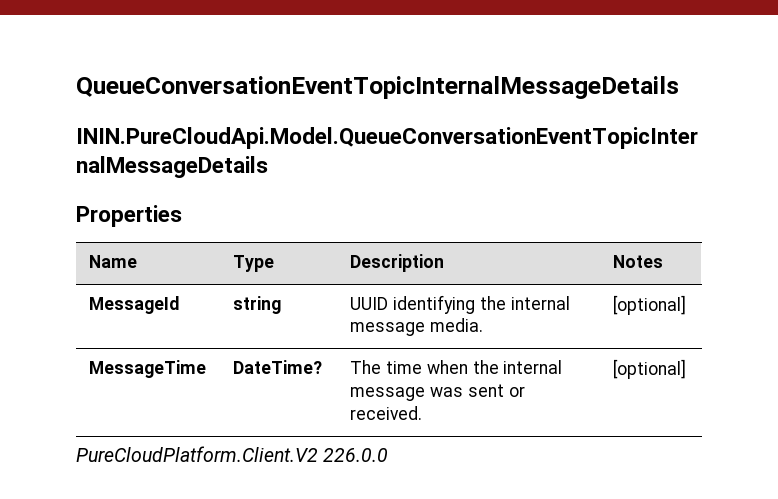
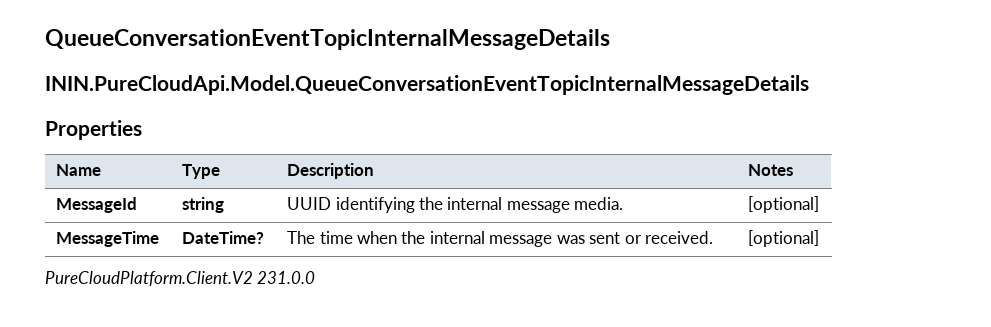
- PureCloudPlatform.Client.V2 226.0.0
+ PureCloudPlatform.Client.V2 231.0.0

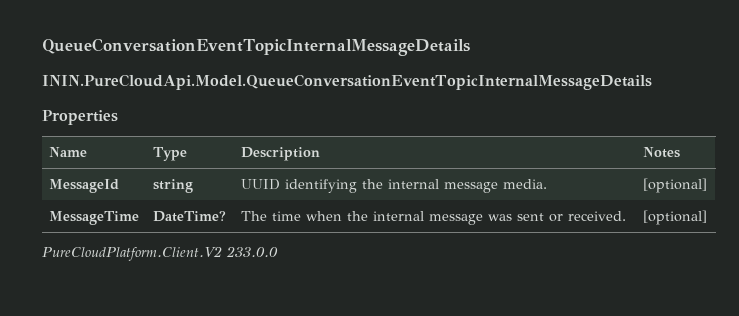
- PureCloudPlatform.Client.V2 231.0.0
+ PureCloudPlatform.Client.V2 233.0.0

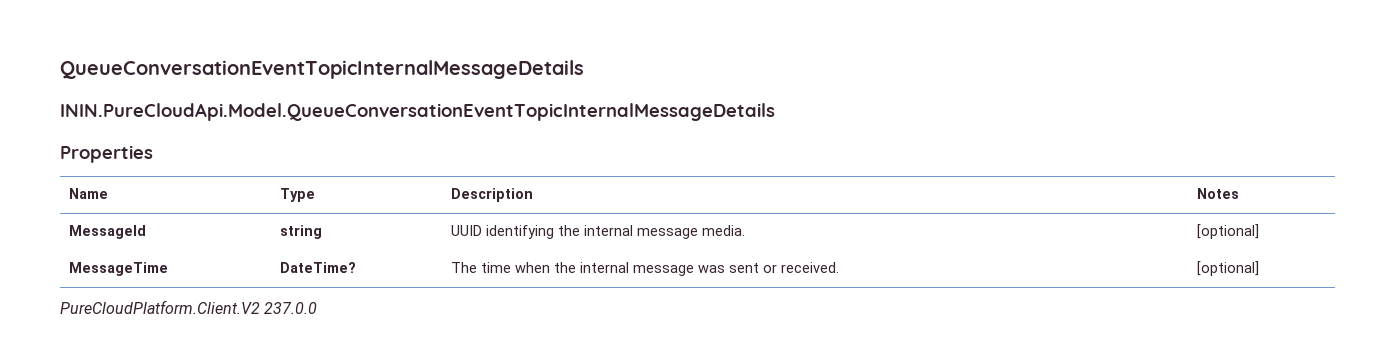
- PureCloudPlatform.Client.V2 233.0.0
+ PureCloudPlatform.Client.V2 237.0.0

